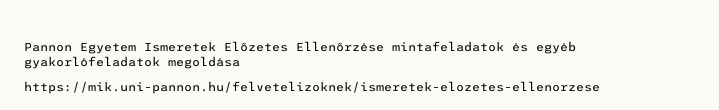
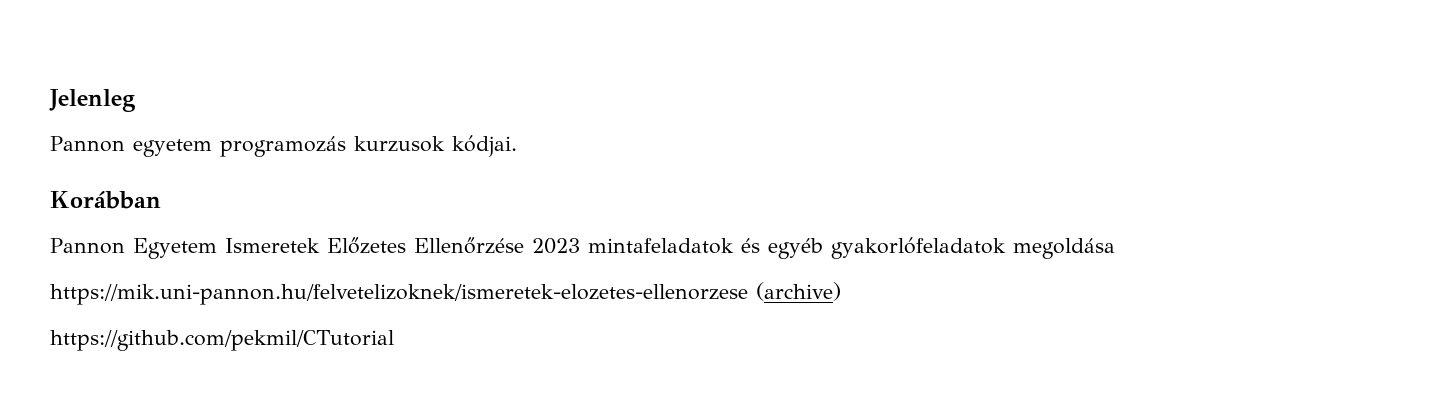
+ Jelenleg
+ Pannon egyetem programozás kurzusok kódjai.
+ Korábban
- Pannon Egyetem Ismeretek Előzetes Ellenőrzése mintafeladatok és egyéb gyakorlófeladatok megoldása
+ Pannon Egyetem Ismeretek Előzetes Ellenőrzése 2023 mintafeladatok és egyéb gyakorlófeladatok megoldása
- https://mik.uni-pannon.hu/felvetelizoknek/ismeretek-elozetes-ellenorzese
+ https://mik.uni-pannon.hu/felvetelizoknek/ismeretek-elozetes-ellenorzese (archive)
+ https://github.com/pekmil/CTutorial

